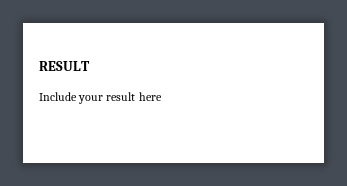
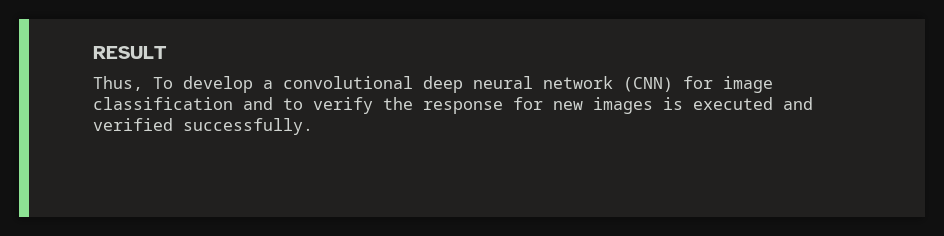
- Include your result here
+ Thus, To develop a convolutional deep neural network (CNN) for image classification and to verify the response for new images is executed and verified successfully.

